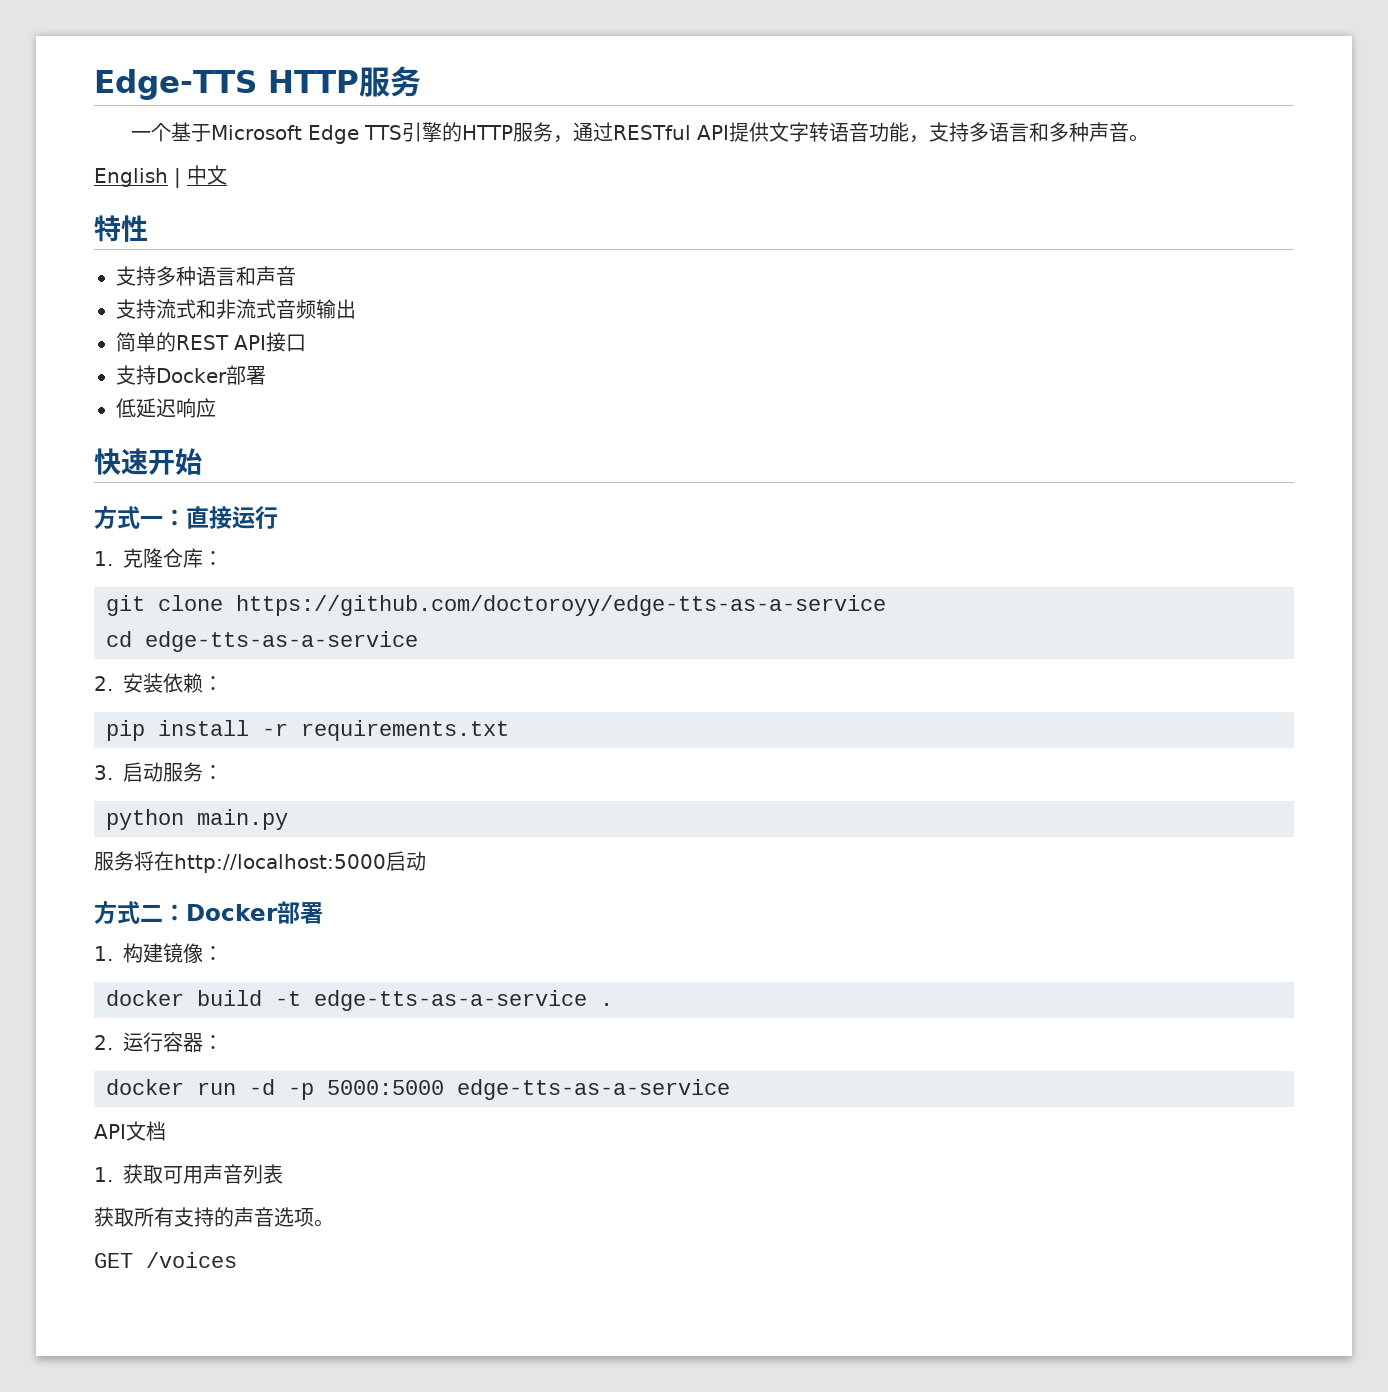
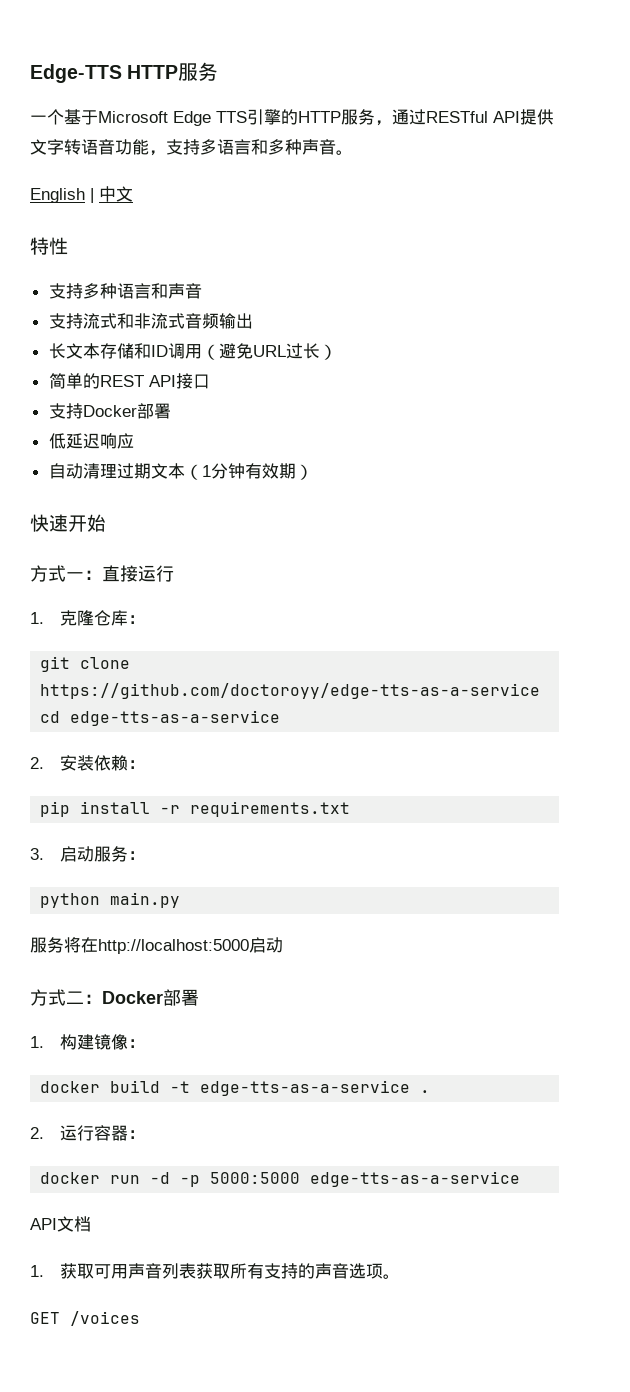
+ 长文本存储和ID调用（避免URL过长）
+ 自动清理过期文本（1分钟有效期）
- 1.获取可用声音列表
- 获取所有支持的声音选项。
+ 1.获取可用声音列表获取所有支持的声音选项。

